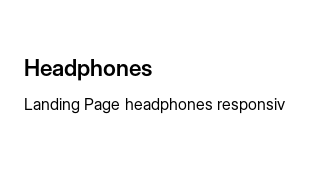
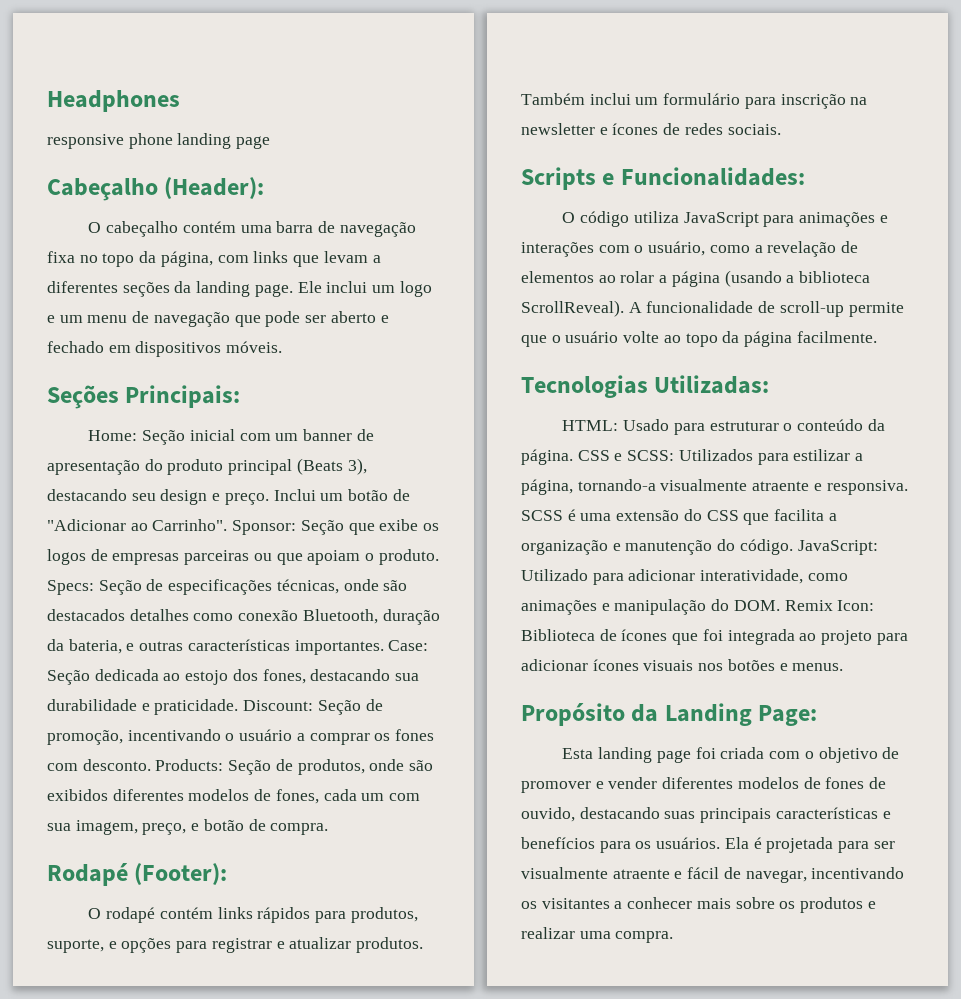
- Landing Page headphones responsiv
+ responsive phone landing page
+ Cabeçalho (Header):
+ O cabeçalho contém uma barra de navegação fixa no topo da página, com links que levam a diferentes seções da landing page. Ele inclui um logo e um menu de navegação que pode ser aberto e fechado em dispositivos móveis.
+ Seções Principais:
+ Home: Seção inicial com um banner de apresentação do produto principal (Beats 3), destacando seu design e preço. Inclui um botão de "Adicionar ao Carrinho". Sponsor: Seção que exibe os logos de empresas parceiras ou que apoiam o produto. Specs: Seção de especificações técnicas, onde são destacados detalhes como conexão Bluetooth, duração da bateria, e outras características importantes. Case: Seção dedicada ao estojo dos fones, destacando sua durabilidade e praticidade. Discount: Seção de promoção, incentivando o usuário a comprar os fones com desconto. Products: Seção de produtos, onde são exibidos diferentes modelos de fones, cada um com sua imagem, preço, e botão de compra.
+ Rodapé (Footer):
+ O rodapé contém links rápidos para produtos, suporte, e opções para registrar e atualizar produtos. Também inclui um formulário para inscrição na newsletter e ícones de redes sociais.
+ Scripts e Funcionalidades:
+ O código utiliza JavaScript para animações e interações com o usuário, como a revelação de elementos ao rolar a página (usando a biblioteca ScrollReveal). A funcionalidade de scroll-up permite que o usuário volte ao topo da página facilmente.
+ Tecnologias Utilizadas:
+ HTML: Usado para estruturar o conteúdo da página. CSS e SCSS: Utilizados para estilizar a página, tornando-a visualmente atraente e responsiva. SCSS é uma extensão do CSS que facilita a organização e manutenção do código. JavaScript: Utilizado para adicionar interatividade, como animações e manipulação do DOM. Remix Icon: Biblioteca de ícones que foi integrada ao projeto para adicionar ícones visuais nos botões e menus.
+ Propósito da Landing Page:
+ Esta landing page foi criada com o objetivo de promover e vender diferentes modelos de fones de ouvido, destacando suas principais características e benefícios para os usuários. Ela é projetada para ser visualmente atraente e fácil de navegar, incentivando os visitantes a conhecer mais sobre os produtos e realizar uma compra.

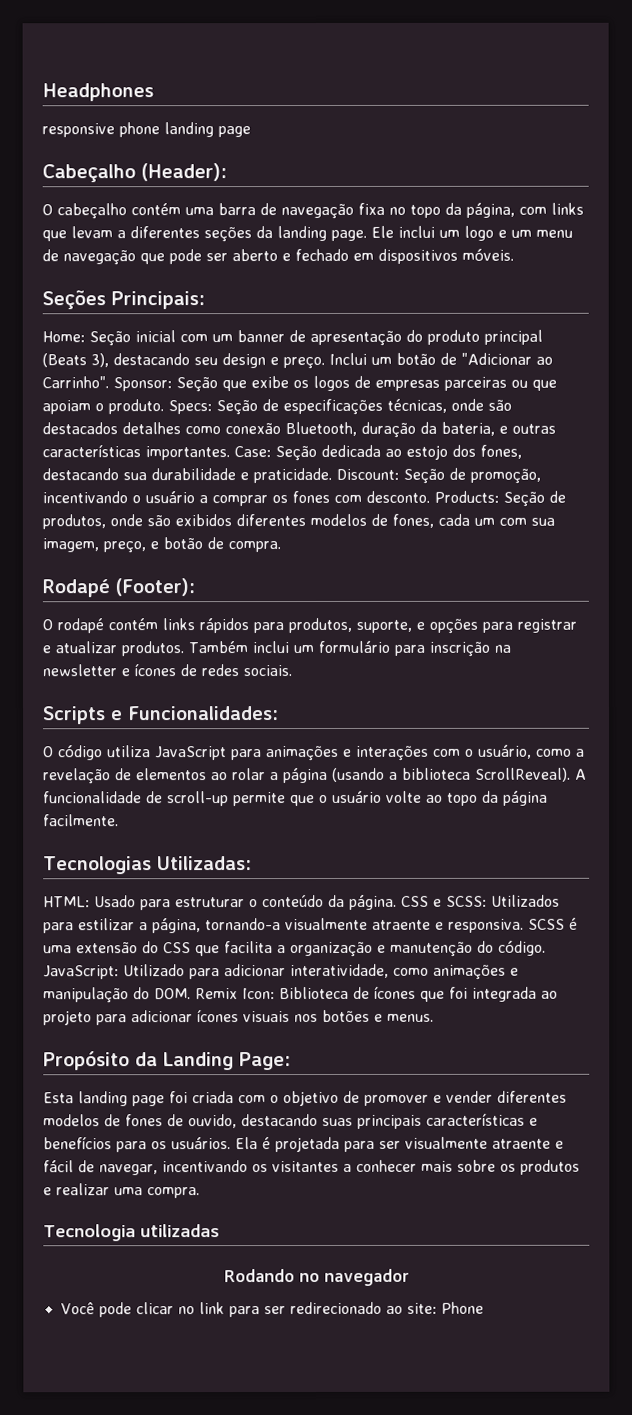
+ Tecnologia utilizadas
+ Rodando no navegador
+ Você pode clicar no link para ser redirecionado ao site: Phone

